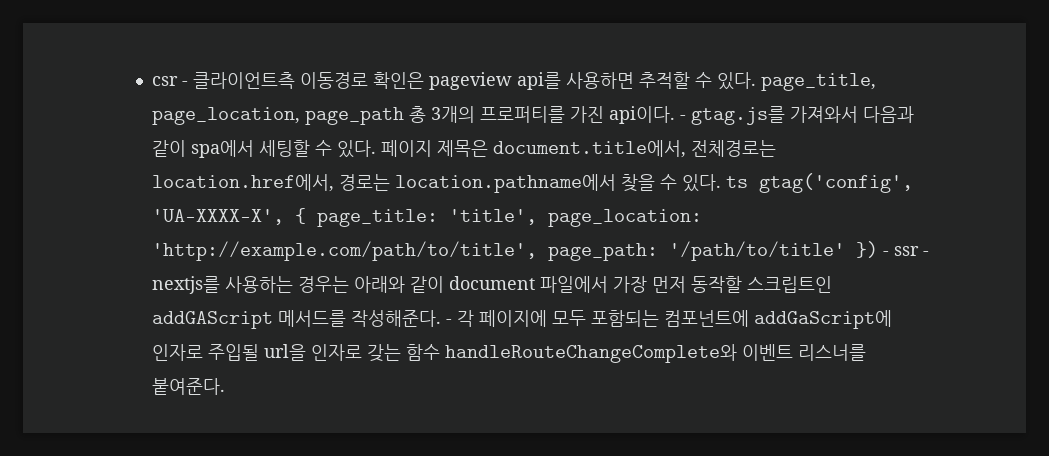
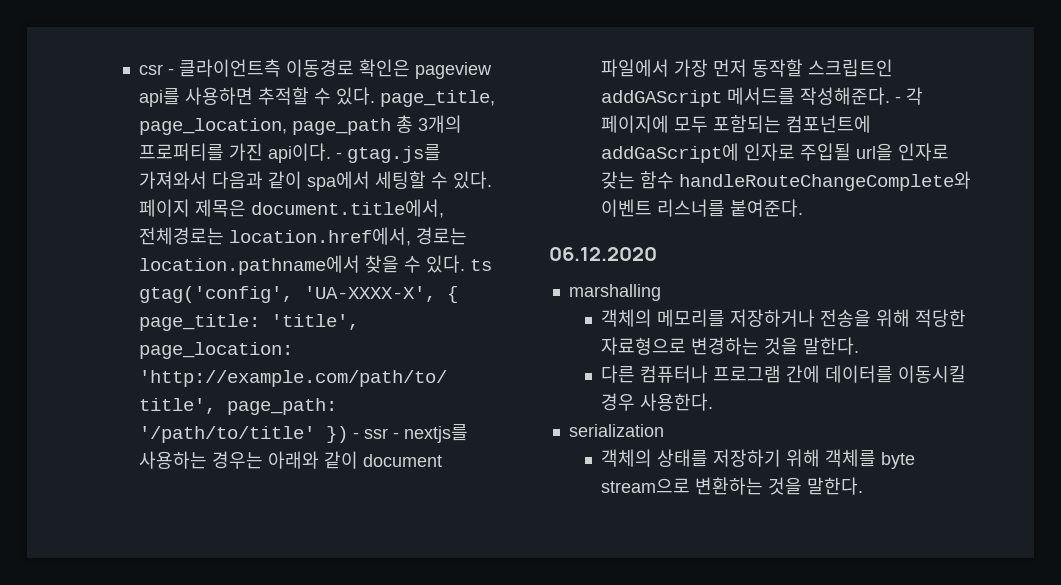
+ 06.12.2020
+ marshalling
+ 객체의 메모리를 저장하거나 전송을 위해 적당한 자료형으로 변경하는 것을 말한다.
+ 다른 컴퓨터나 프로그램 간에 데이터를 이동시킬 경우 사용한다.
+ serialization
+ 객체의 상태를 저장하기 위해 객체를 byte stream으로 변환하는 것을 말한다.

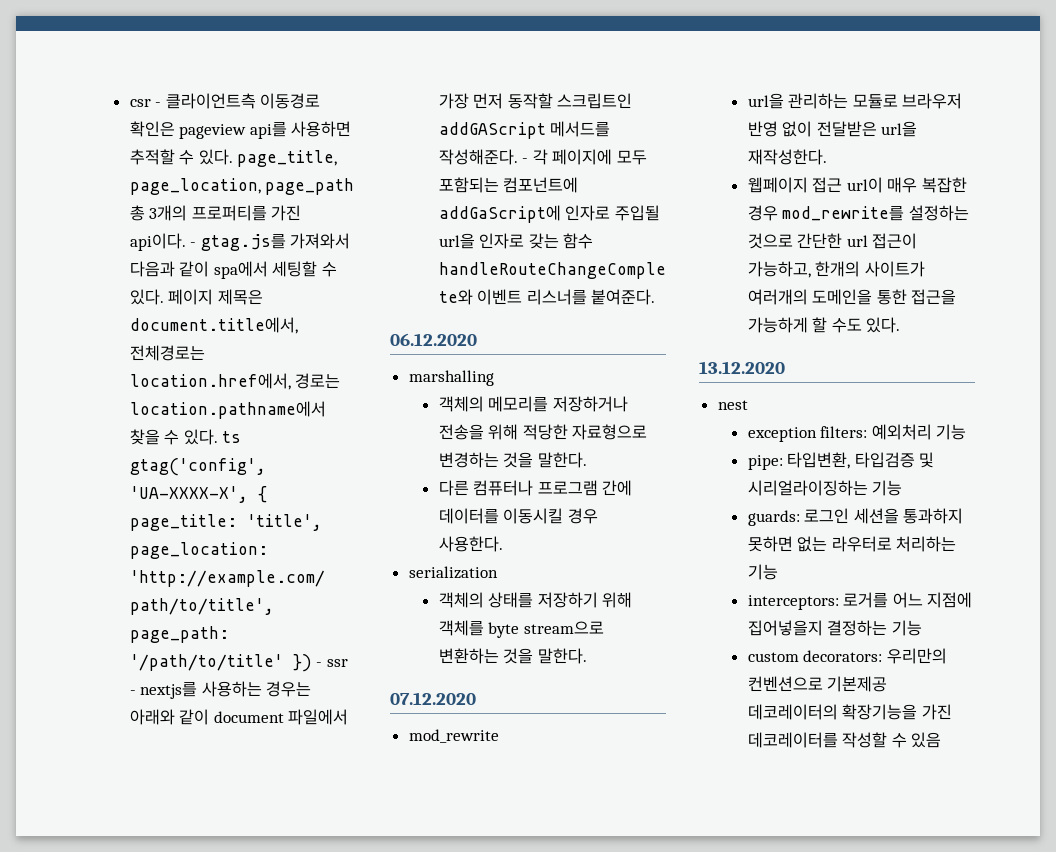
+ 07.12.2020
+ mod_rewrite
+ url을 관리하는 모듈로 브라우저 반영 없이 전달받은 url을 재작성한다.
+ 웹페이지 접근 url이 매우 복잡한 경우 mod_rewrite를 설정하는 것으로 간단한 url 접근이 가능하고, 한개의 사이트가 여러개의 도메인을 통한 접근을 가능하게 할 수도 있다.
+ 13.12.2020
+ nest
+ exception filters: 예외처리 기능
+ pipe: 타입변환, 타입검증 및 시리얼라이징하는 기능
+ guards: 로그인 세션을 통과하지 못하면 없는 라우터로 처리하는 기능
+ interceptors: 로거를 어느 지점에 집어넣을지 결정하는 기능
+ custom decorators: 우리만의 컨벤션으로 기본제공 데코레이터의 확장기능을 가진 데코레이터를 작성할 수 있음

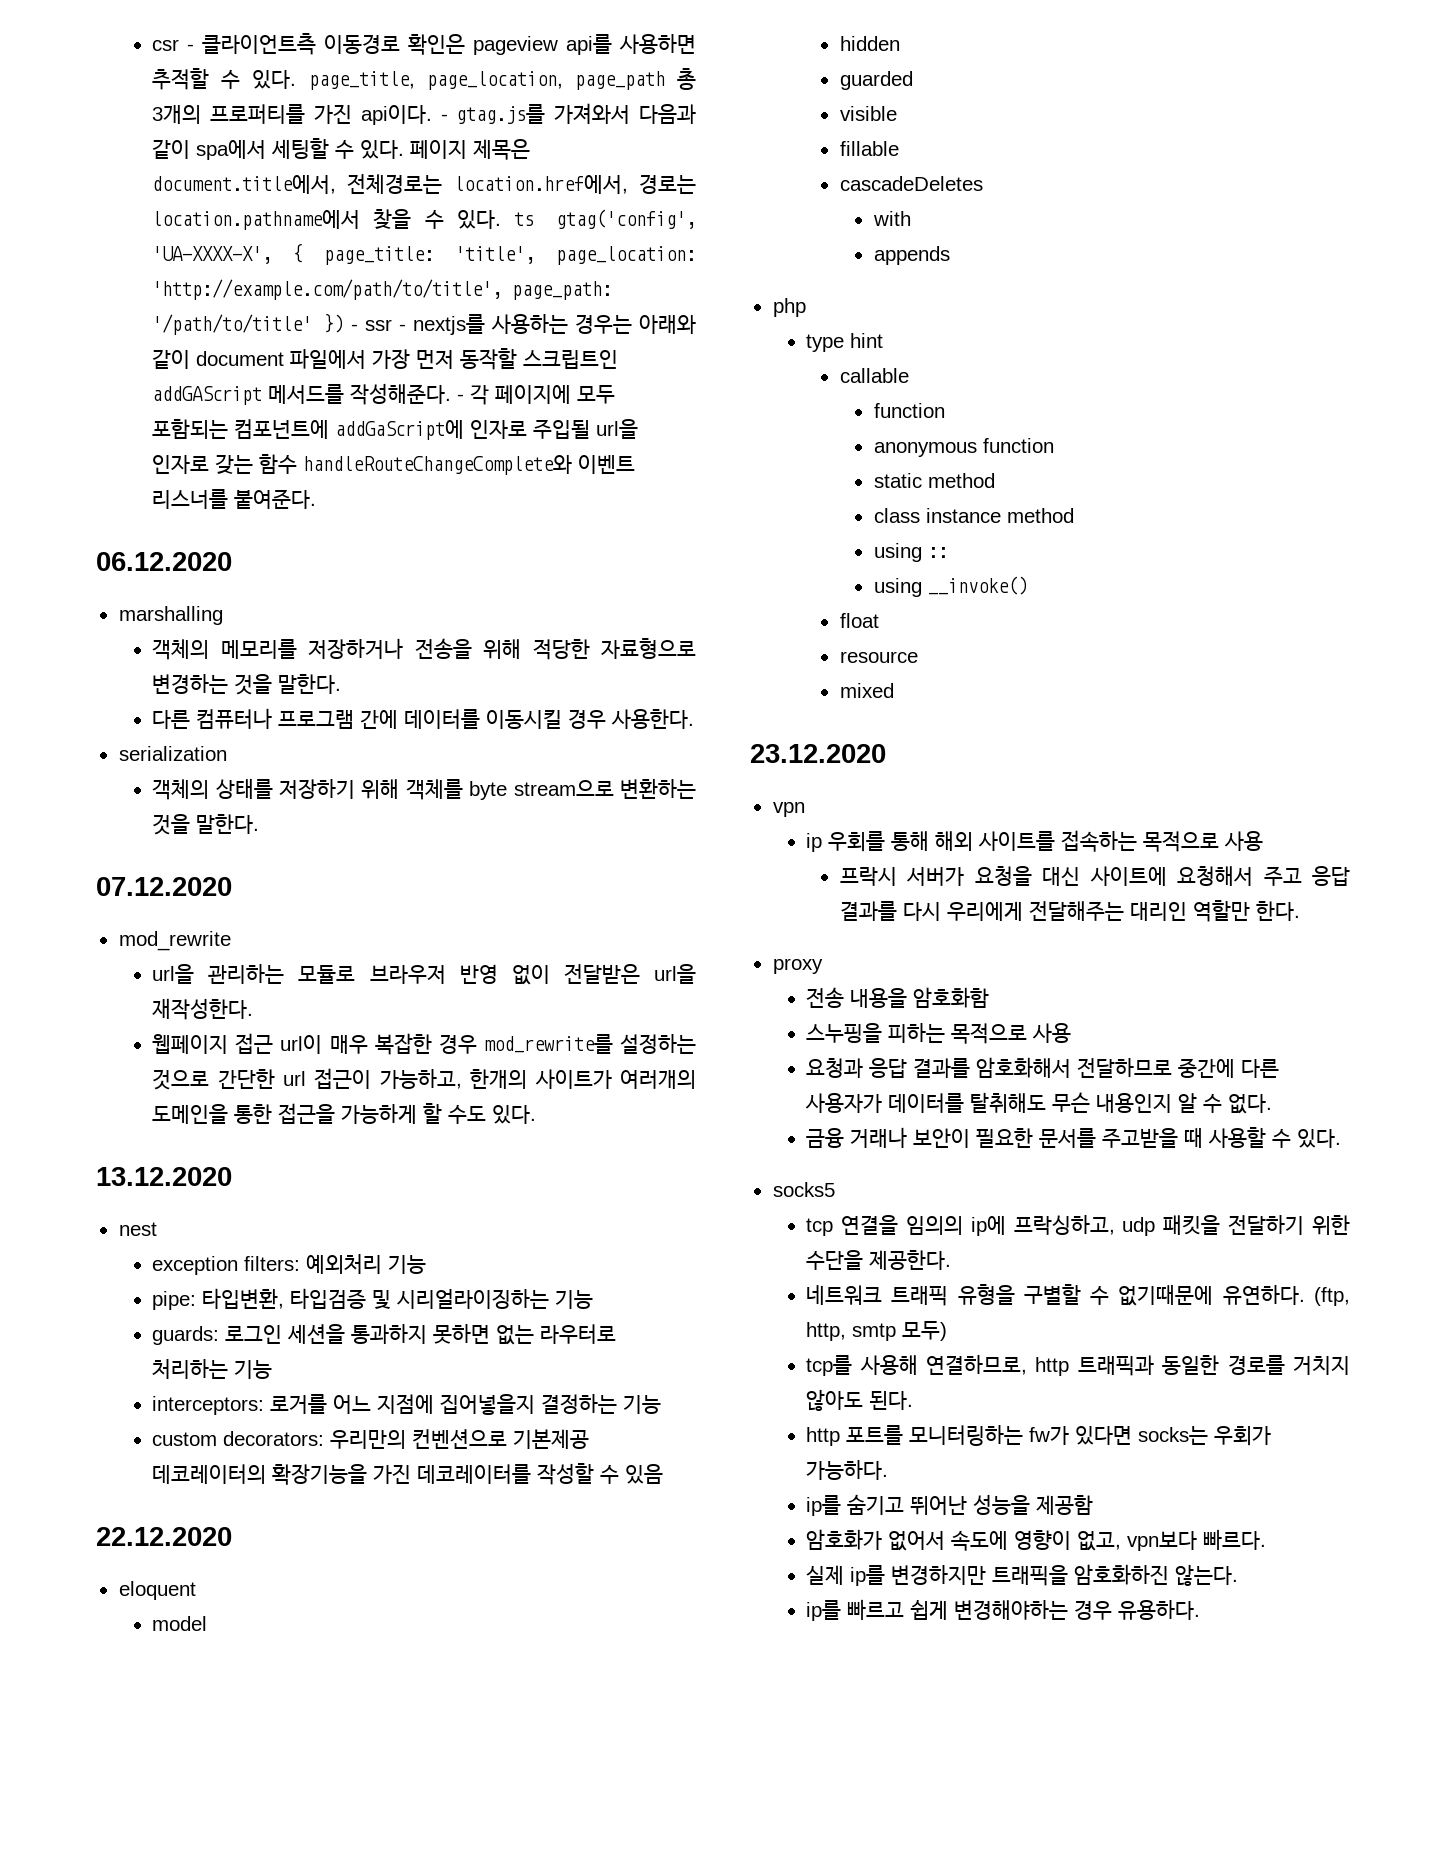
+ 22.12.2020
+ eloquent
+ model
+ hidden
+ guarded
+ visible
+ fillable
+ cascadeDeletes
+ with
+ appends
+ php
+ type hint
+ callable
+ function
+ anonymous function
+ static method
+ class instance method
+ using ::
+ using __invoke()
+ float
+ resource
+ mixed
+ 23.12.2020
+ vpn
+ ip 우회를 통해 해외 사이트를 접속하는 목적으로 사용
+ 프락시 서버가 요청을 대신 사이트에 요청해서 주고 응답 결과를 다시 우리에게 전달해주는 대리인 역할만 한다.
+ proxy
+ 전송 내용을 암호화함
+ 스누핑을 피하는 목적으로 사용
+ 요청과 응답 결과를 암호화해서 전달하므로 중간에 다른 사용자가 데이터를 탈취해도 무슨 내용인지 알 수 없다.
+ 금융 거래나 보안이 필요한 문서를 주고받을 때 사용할 수 있다.
+ socks5
+ tcp 연결을 임의의 ip에 프락싱하고, udp 패킷을 전달하기 위한 수단을 제공한다.
+ 네트워크 트래픽 유형을 구별할 수 없기때문에 유연하다. (ftp, http, smtp 모두)
+ tcp를 사용해 연결하므로, http 트래픽과 동일한 경로를 거치지 않아도 된다.
+ http 포트를 모니터링하는 fw가 있다면 socks는 우회가 가능하다.
+ ip를 숨기고 뛰어난 성능을 제공함
+ 암호화가 없어서 속도에 영향이 없고, vpn보다 빠르다.
+ 실제 ip를 변경하지만 트래픽을 암호화하진 않는다.
+ ip를 빠르고 쉽게 변경해야하는 경우 유용하다.

